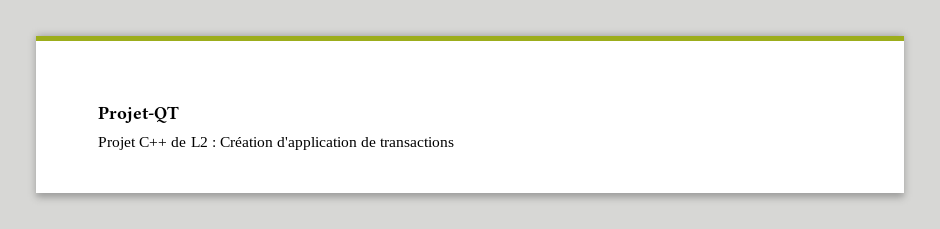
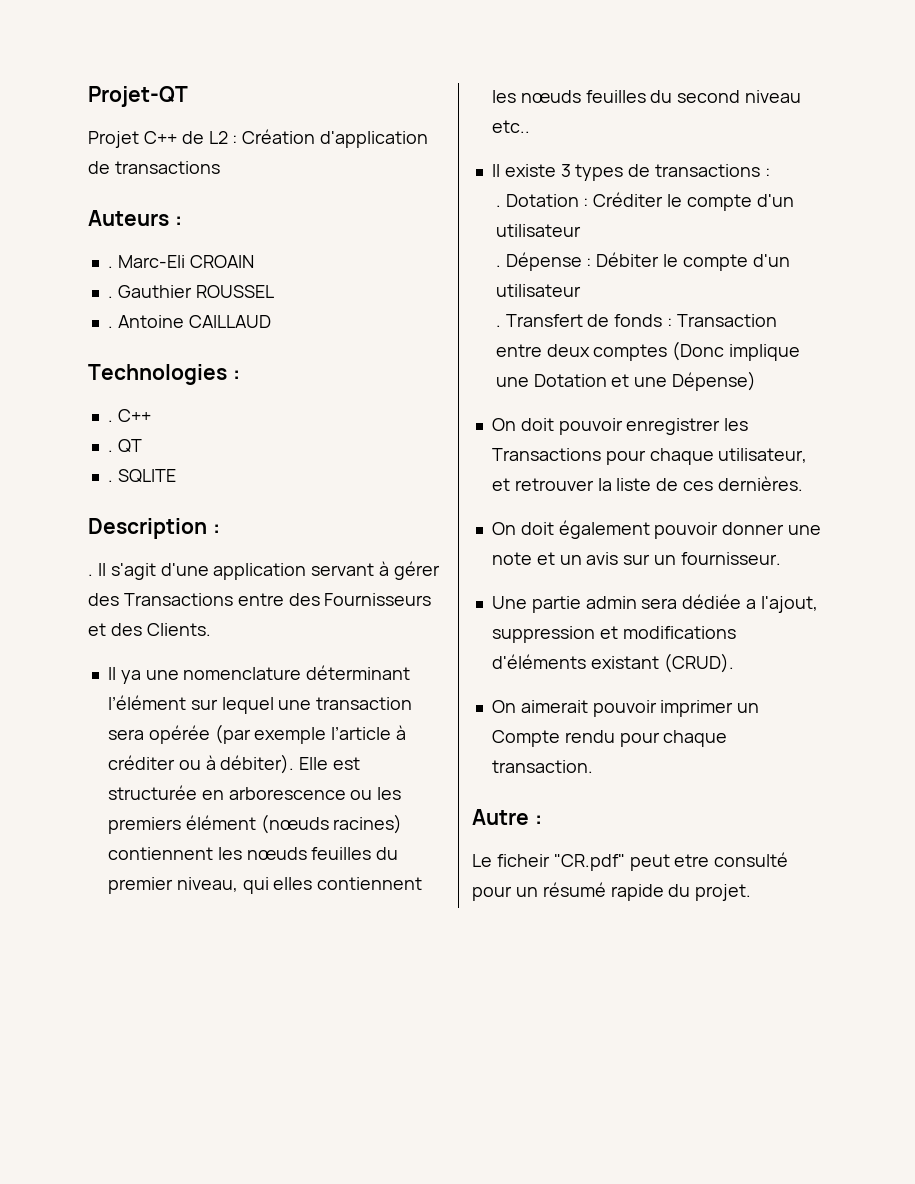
+ Auteurs :
+ . Marc-Eli CROAIN
+ . Gauthier ROUSSEL
+ . Antoine CAILLAUD
+ Technologies :
+ . C++
+ . QT
+ . SQLITE
+ Description :
+ . Il s'agit d'une application servant à gérer des Transactions entre des Fournisseurs et des Clients.
+ Il ya une nomenclature déterminant l’élément sur lequel une transaction sera opérée (par exemple l’article à créditer ou à débiter). Elle est structurée en arborescence ou les premiers élément (nœuds racines) contiennent les nœuds feuilles du premier niveau, qui elles contiennent les nœuds feuilles du second niveau etc..
+ Il existe 3 types de transactions :
+ . Dotation : Créditer le compte d'un utilisateur
+ . Dépense : Débiter le compte d'un utilisateur
+ . Transfert de fonds : Transaction entre deux comptes (Donc implique une Dotation et une Dépense)
+ On doit pouvoir enregistrer les Transactions pour chaque utilisateur, et retrouver la liste de ces dernières.
+ On doit également pouvoir donner une note et un avis sur un fournisseur.
+ Une partie admin sera dédiée a l'ajout, suppression et modifications d'éléments existant (CRUD).
+ On aimerait pouvoir imprimer un Compte rendu pour chaque transaction.
+ Autre :
+ Le ficheir "CR.pdf" peut etre consulté pour un résumé rapide du projet.

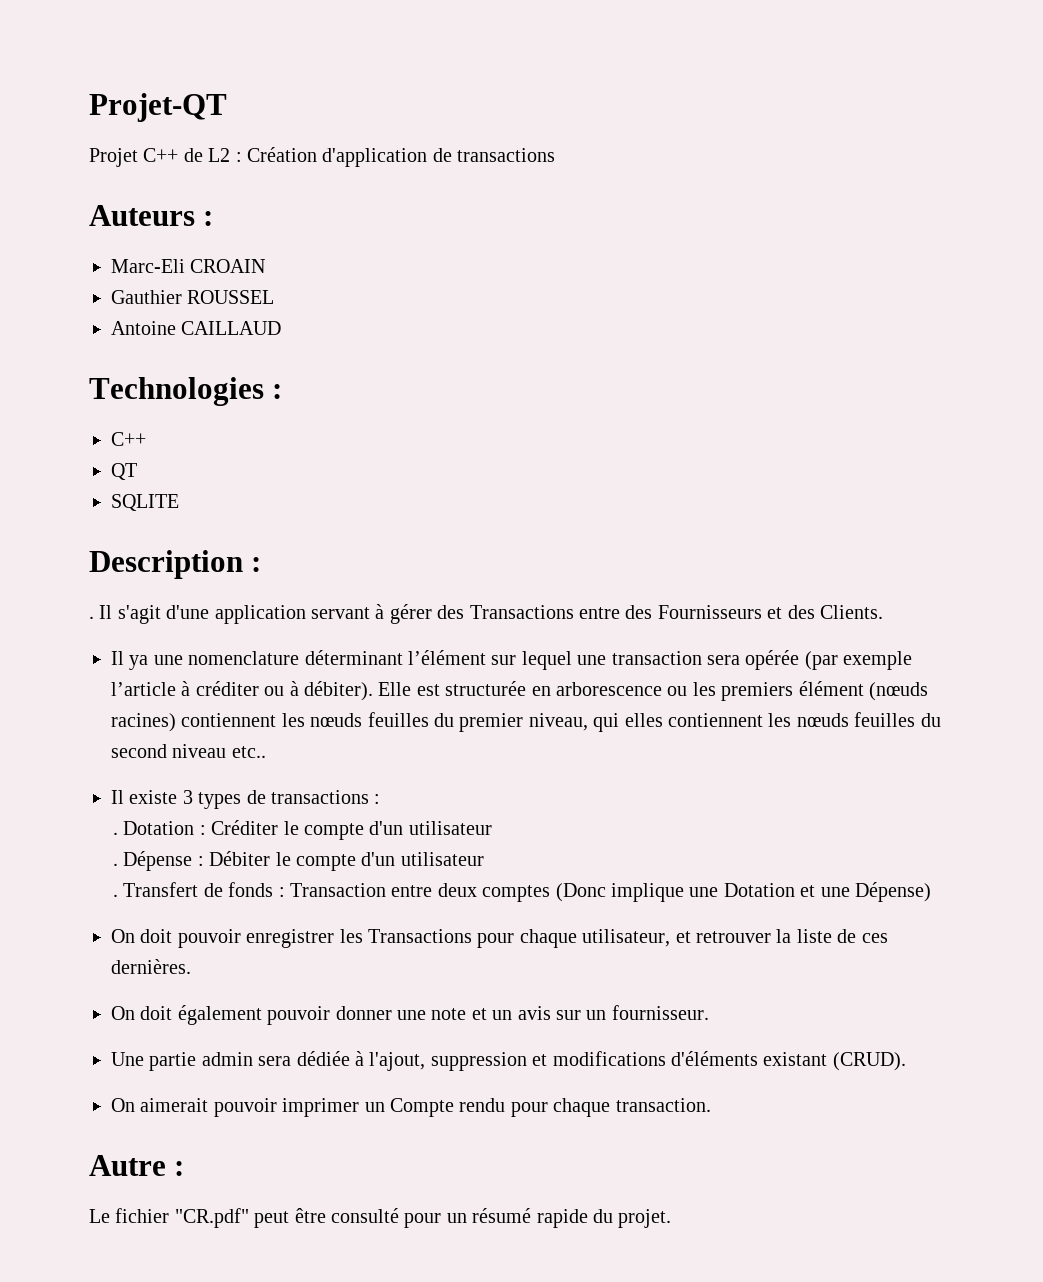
  Auteurs :
- . Marc-Eli CROAIN
- . Gauthier ROUSSEL
- . Antoine CAILLAUD
+ Marc-Eli CROAIN
+ Gauthier ROUSSEL
+ Antoine CAILLAUD
  Technologies :
- . C++
- . QT
- . SQLITE
+ C++
+ QT
+ SQLITE
- Une partie admin sera dédiée a l'ajout, suppression et modifications d'éléments existant (CRUD).
+ Une partie admin sera dédiée à l'ajout, suppression et modifications d'éléments existant (CRUD).
- Le ficheir "CR.pdf" peut etre consulté pour un résumé rapide du projet.
+ Le fichier "CR.pdf" peut être consulté pour un résumé rapide du projet.

